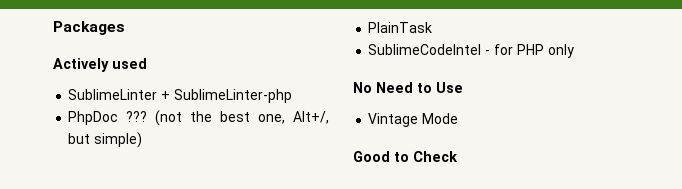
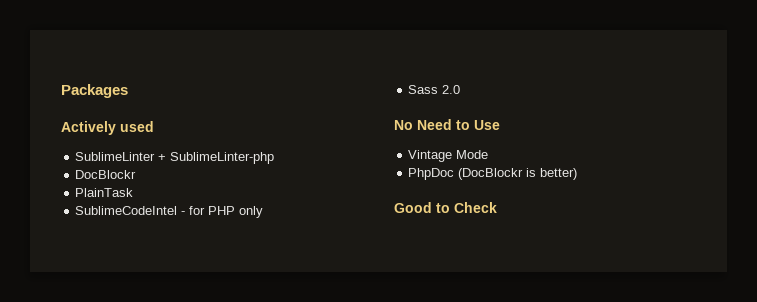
- PhpDoc ??? (not the best one, Alt+/, but simple)
+ DocBlockr
+ Sass 2.0
+ PhpDoc (DocBlockr is better)

